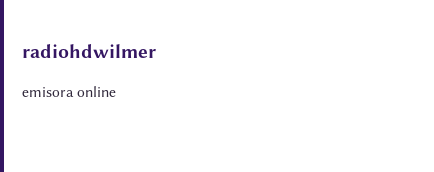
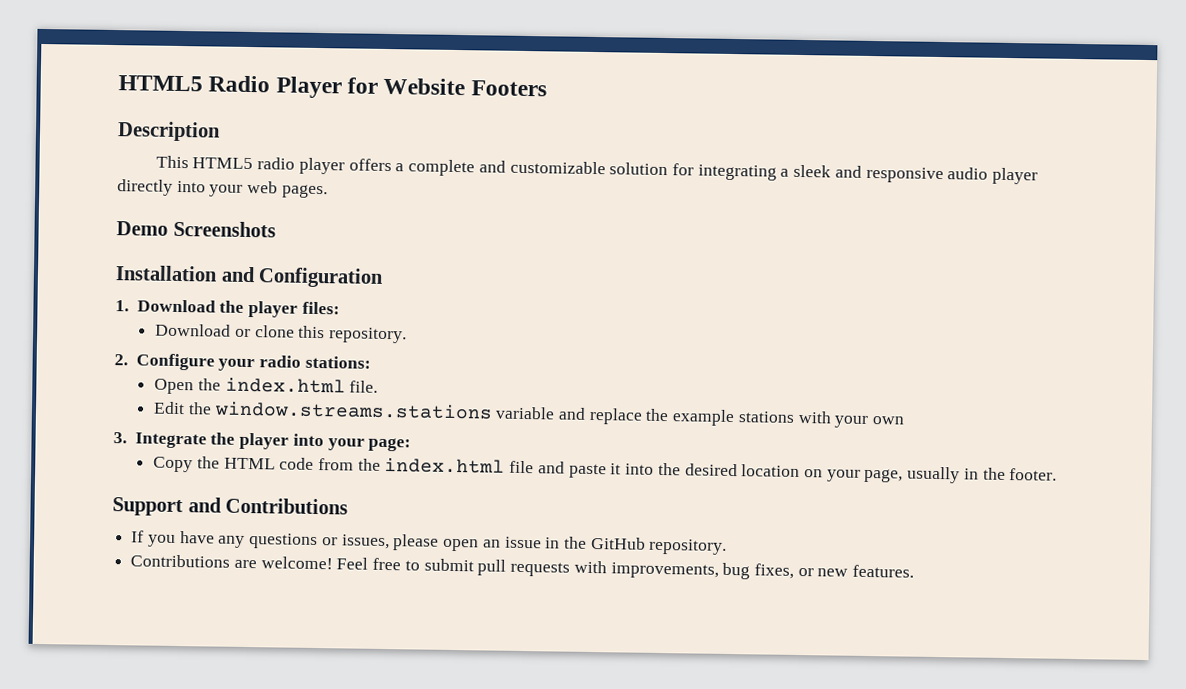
- radiohdwilmer
- emisora online
+ HTML5 Radio Player for Website Footers
+ Description
+ This HTML5 radio player offers a complete and customizable solution for integrating a sleek and responsive audio player directly into your web pages.
+ Demo Screenshots
+ Installation and Configuration
+ 1. Download the player files:
+ Download or clone this repository.
+ 2. Configure your radio stations:
+ Open the index.html file.
+ Edit the window.streams.stations variable and replace the example stations with your own
+ 3. Integrate the player into your page:
+ Copy the HTML code from the index.html file and paste it into the desired location on your page, usually in the footer.
+ Support and Contributions
+ If you have any questions or issues, please open an issue in the GitHub repository.
+ Contributions are welcome! Feel free to submit pull requests with improvements, bug fixes, or new features.

